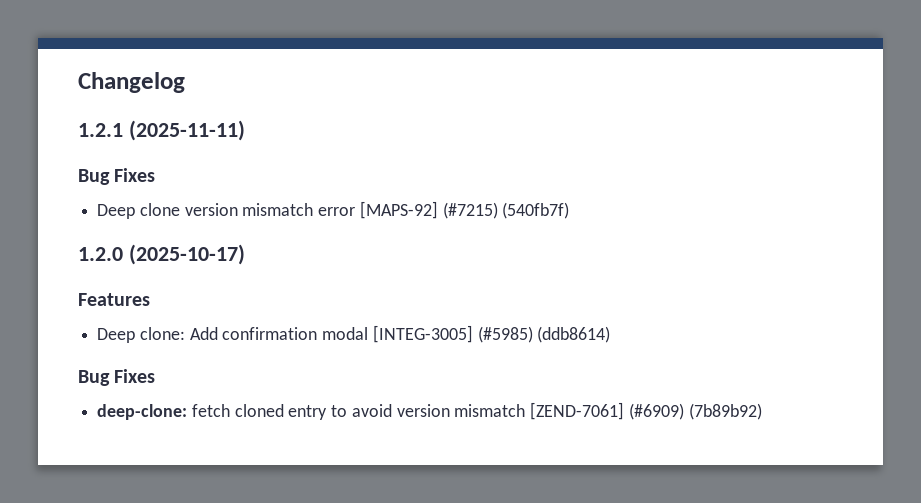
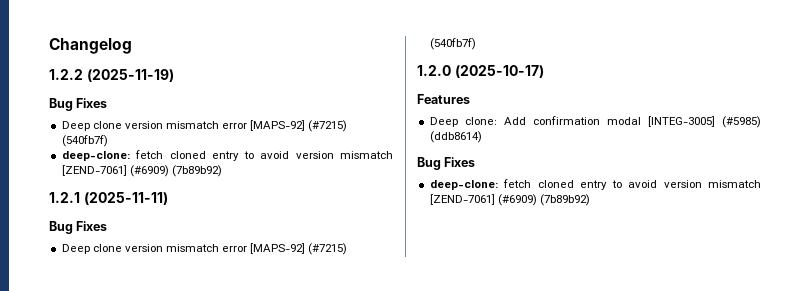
+ 1.2.2 (2025-11-19)
+ Bug Fixes
+ Deep clone version mismatch error [MAPS-92] (#7215) (540fb7f)
+ deep-clone: fetch cloned entry to avoid version mismatch [ZEND-7061] (#6909) (7b89b92)

